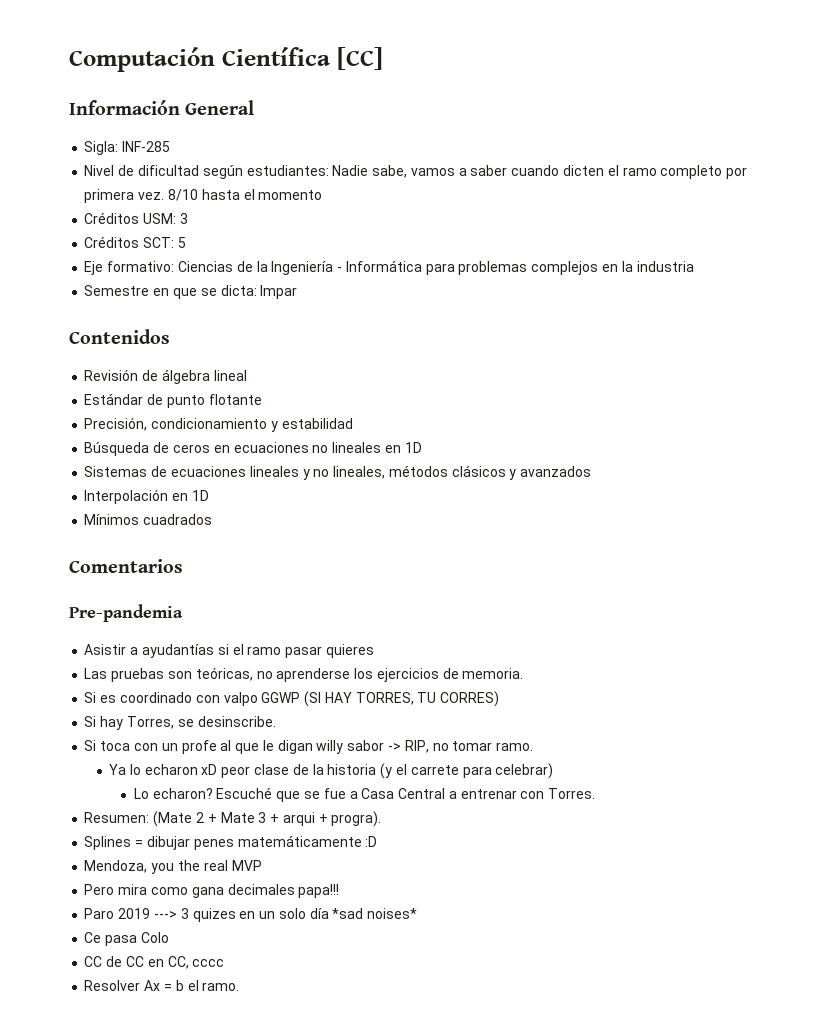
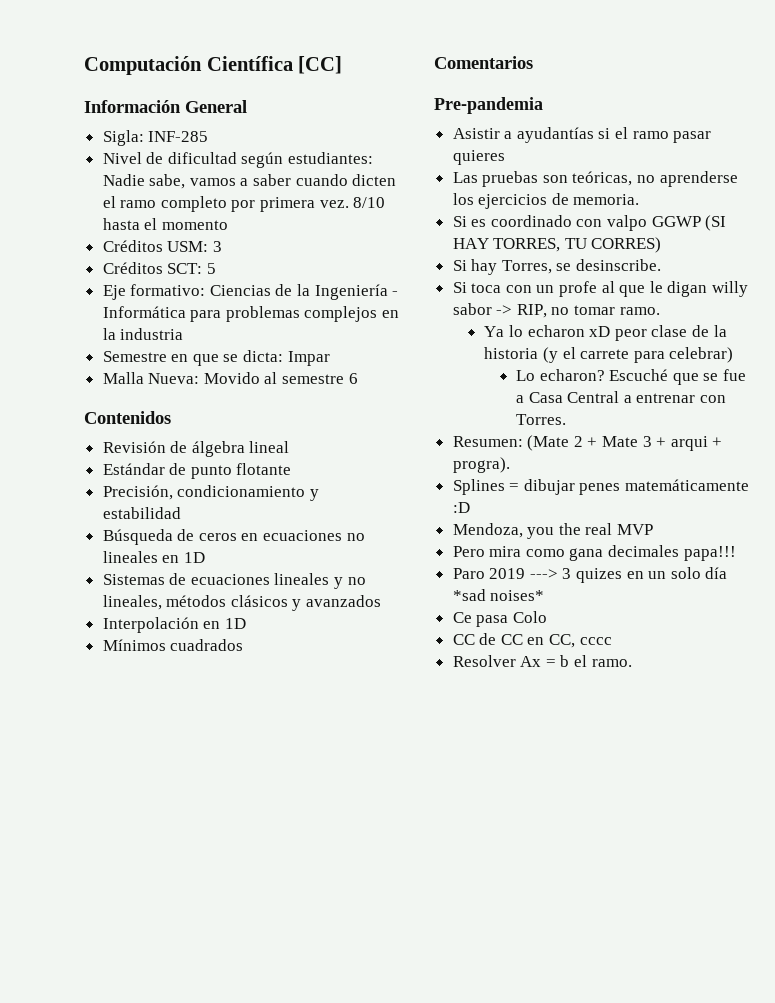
+ Malla Nueva: Movido al semestre 6

